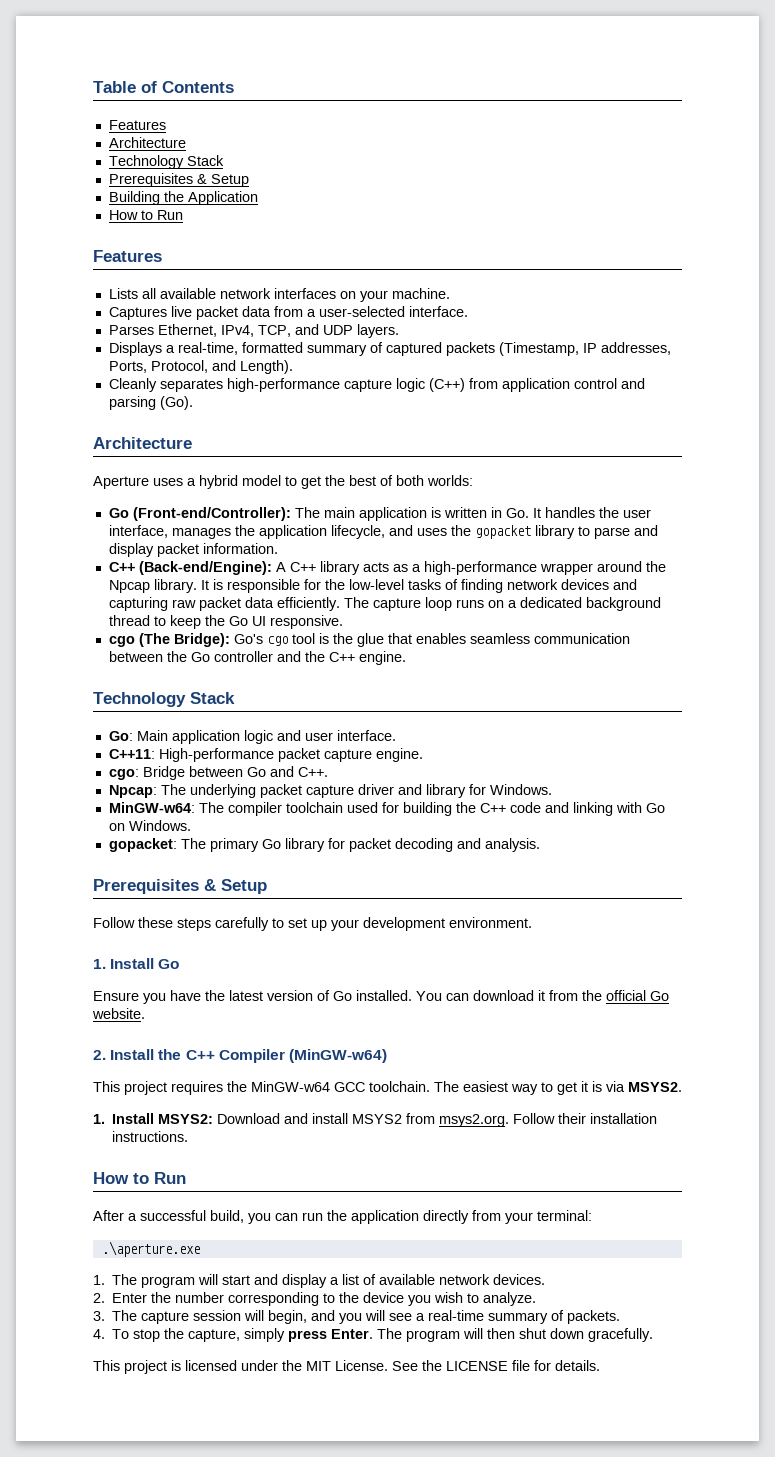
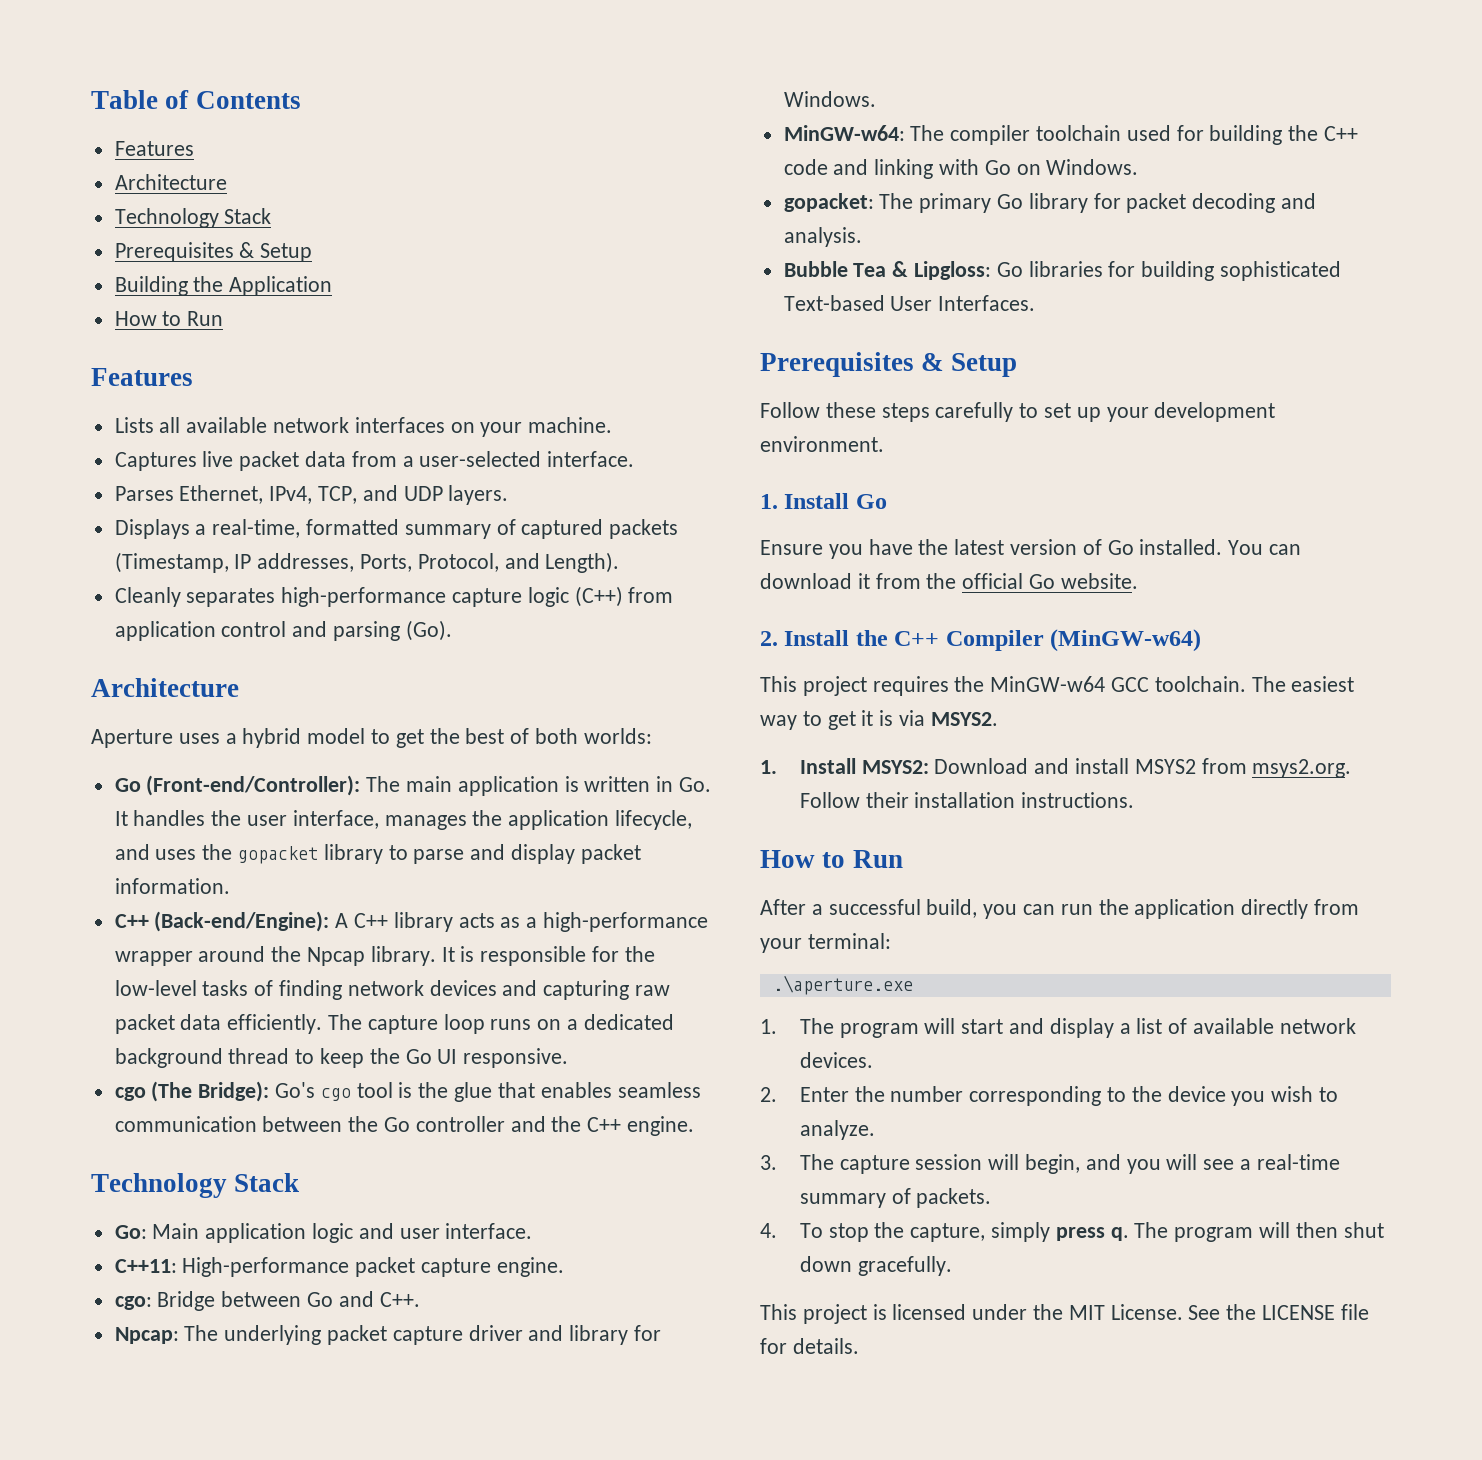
+ Bubble Tea & Lipgloss: Go libraries for building sophisticated Text-based User Interfaces.
- 4. To stop the capture, simply press Enter.
+ 4. To stop the capture, simply press q.

